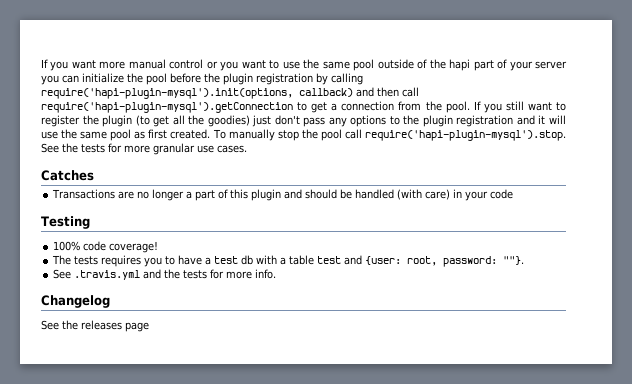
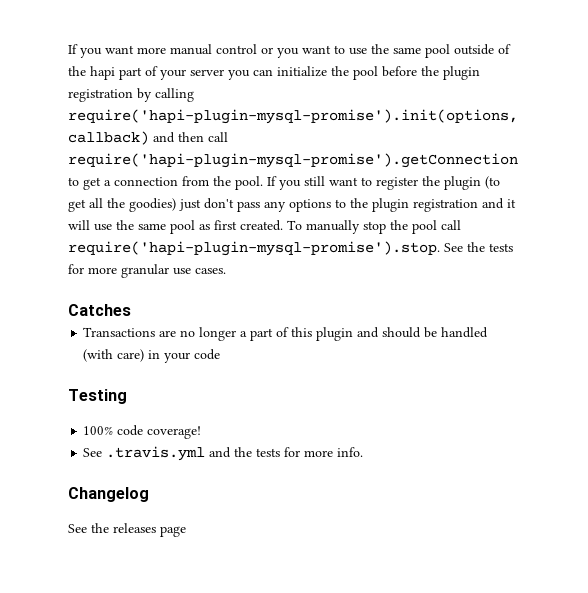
- If you want more manual control or you want to use the same pool outside of the hapi part of your server you can initialize the pool before the plugin registration by calling require('hapi-plugin-mysql').init(options, callback) and then call require('hapi-plugin-mysql').getConnection to get a connection from the pool.
+ If you want more manual control or you want to use the same pool outside of the hapi part of your server you can initialize the pool before the plugin registration by calling require('hapi-plugin-mysql-promise').init(options, callback) and then call require('hapi-plugin-mysql-promise').getConnection to get a connection from the pool.
- To manually stop the pool call require('hapi-plugin-mysql').stop. See the tests for more granular use cases.
+ To manually stop the pool call require('hapi-plugin-mysql-promise').stop. See the tests for more granular use cases.
- The tests requires you to have a test db with a table test and {user: root, password: ""}.

